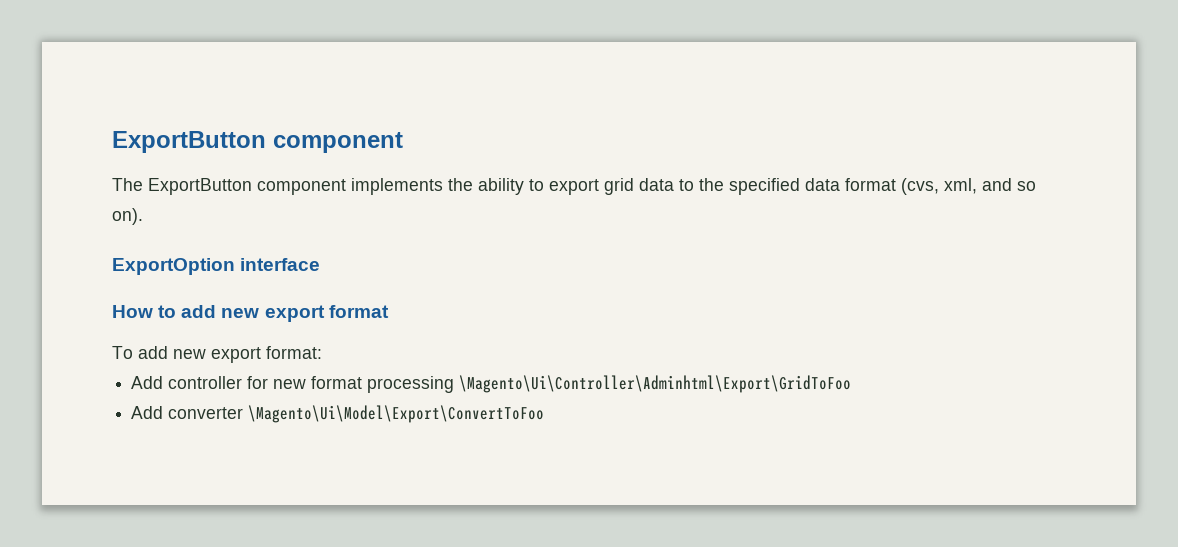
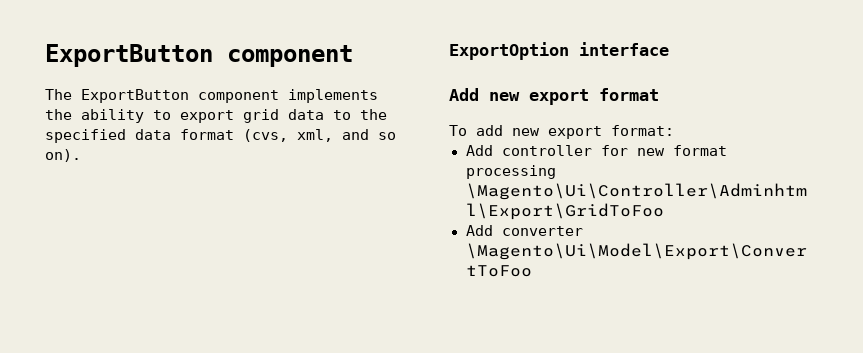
- How to add new export format
+ Add new export format

